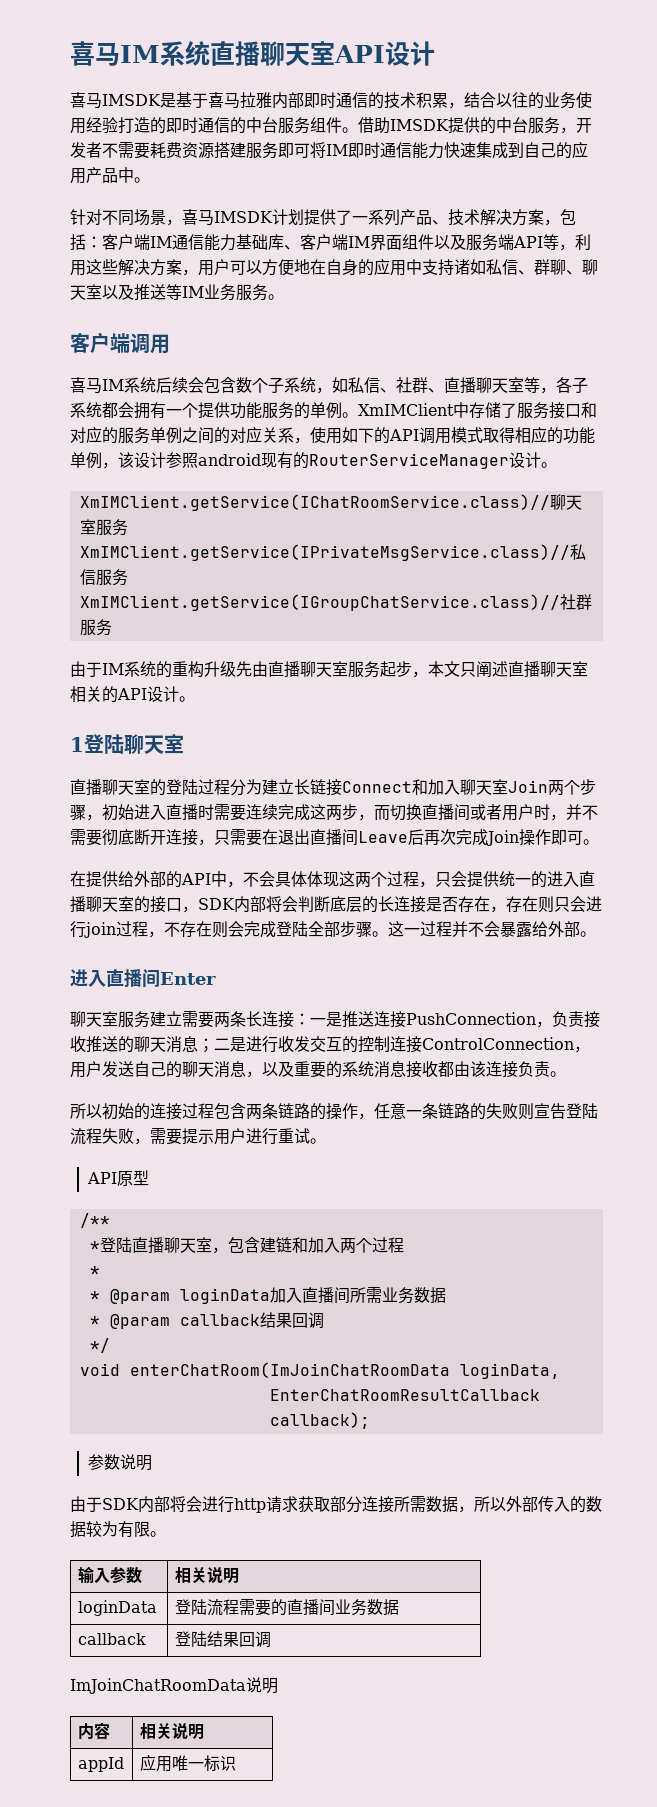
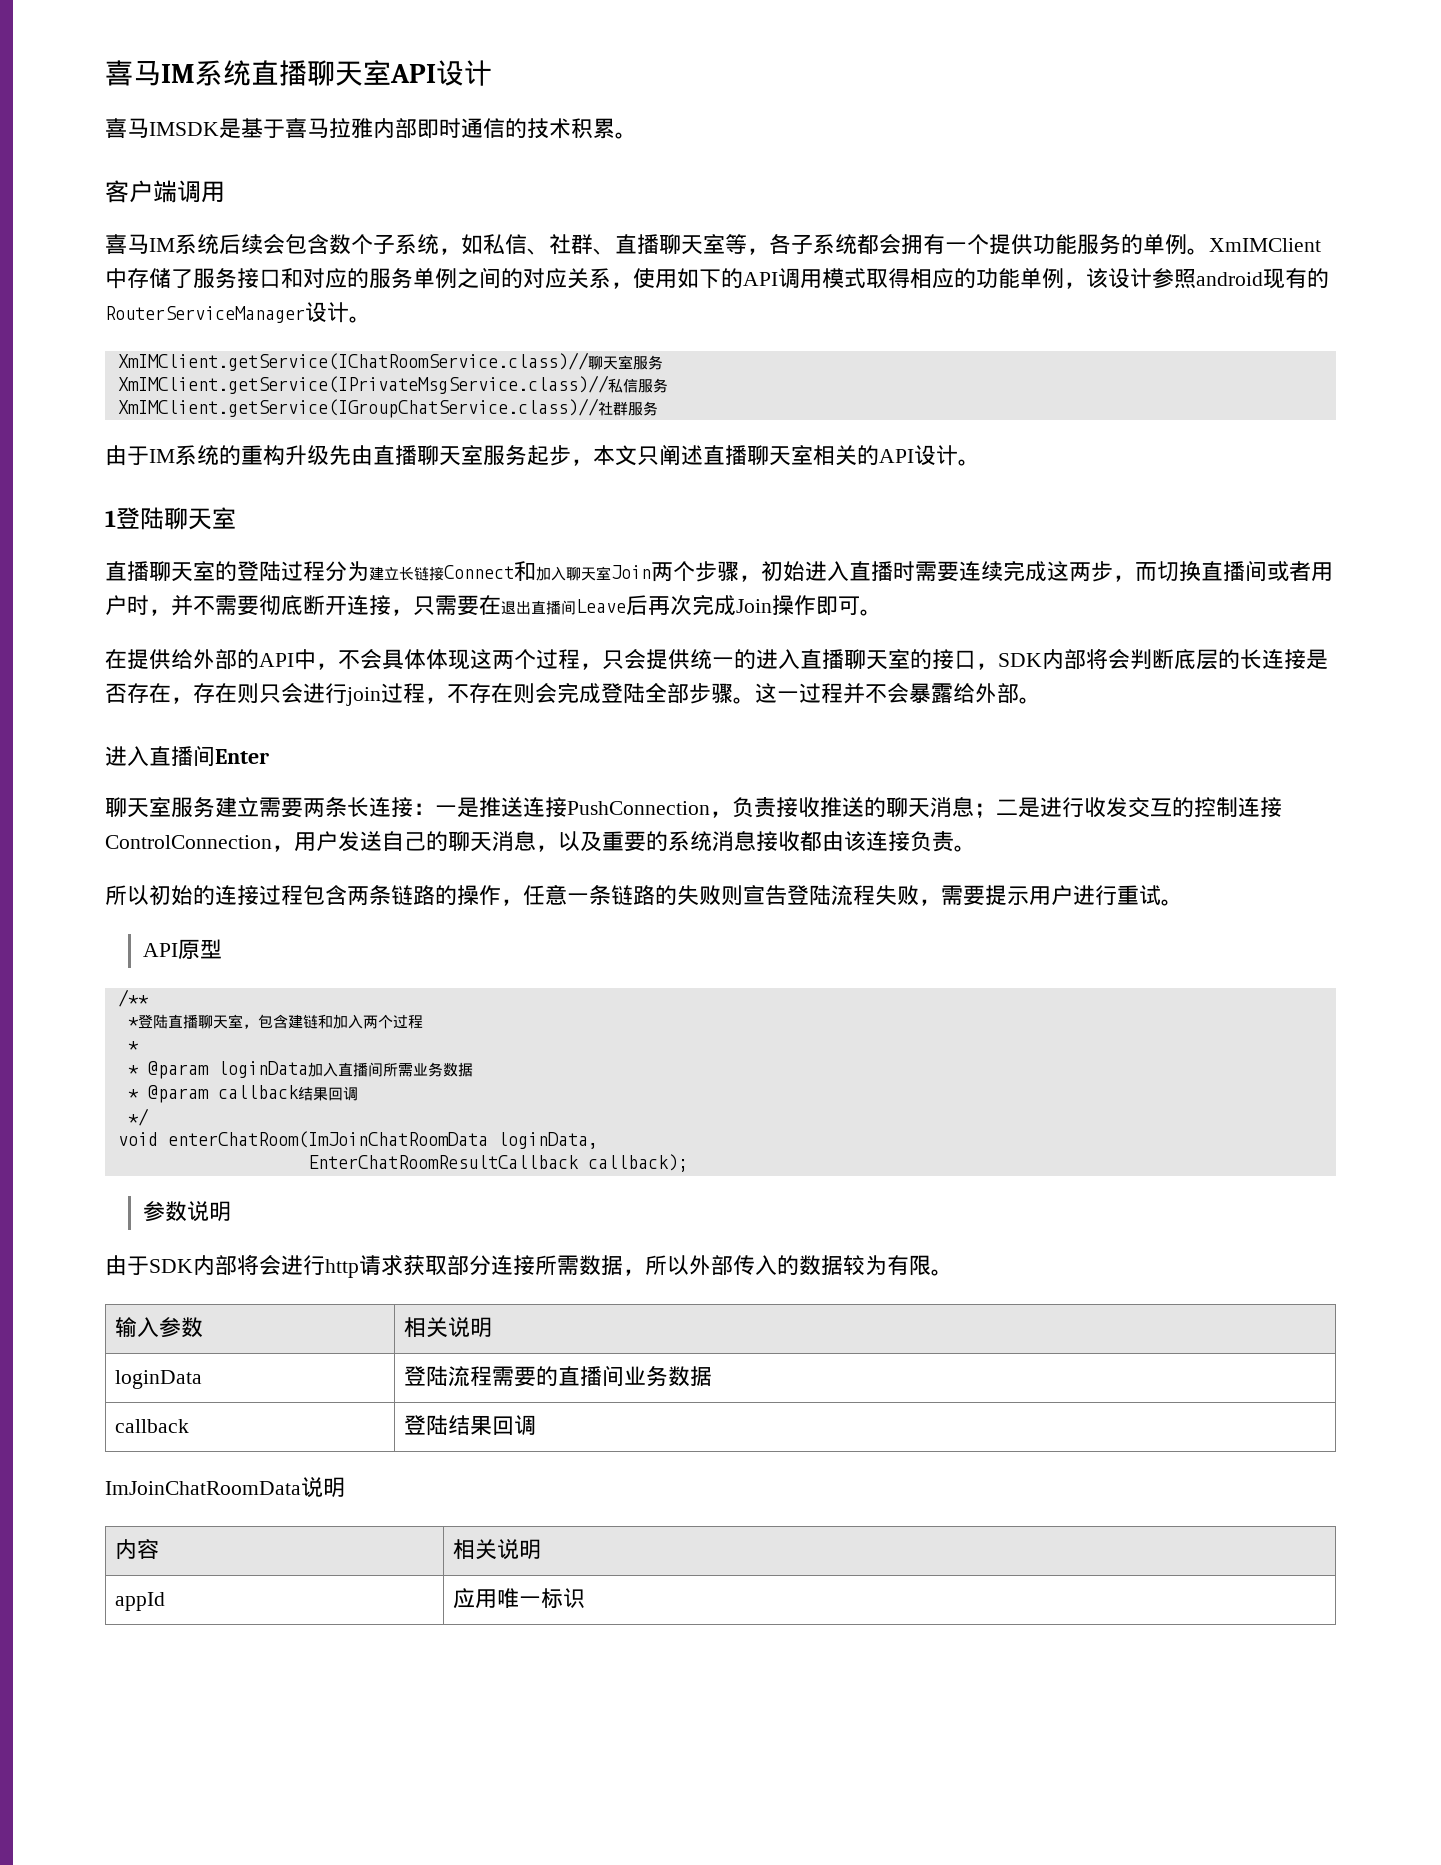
- 喜马IMSDK是基于喜马拉雅内部即时通信的技术积累，结合以往的业务使用经验打造的即时通信的中台服务组件。借助IMSDK提供的中台服务，开发者不需要耗费资源搭建服务即可将IM即时通信能力快速集成到自己的应用产品中。
- 针对不同场景，喜马IMSDK计划提供了一系列产品、技术解决方案，包括：客户端IM通信能力基础库、客户端IM界面组件以及服务端API等，利用这些解决方案，用户可以方便地在自身的应用中支持诸如私信、群聊、聊天室以及推送等IM业务服务。
+ 喜马IMSDK是基于喜马拉雅内部即时通信的技术积累。

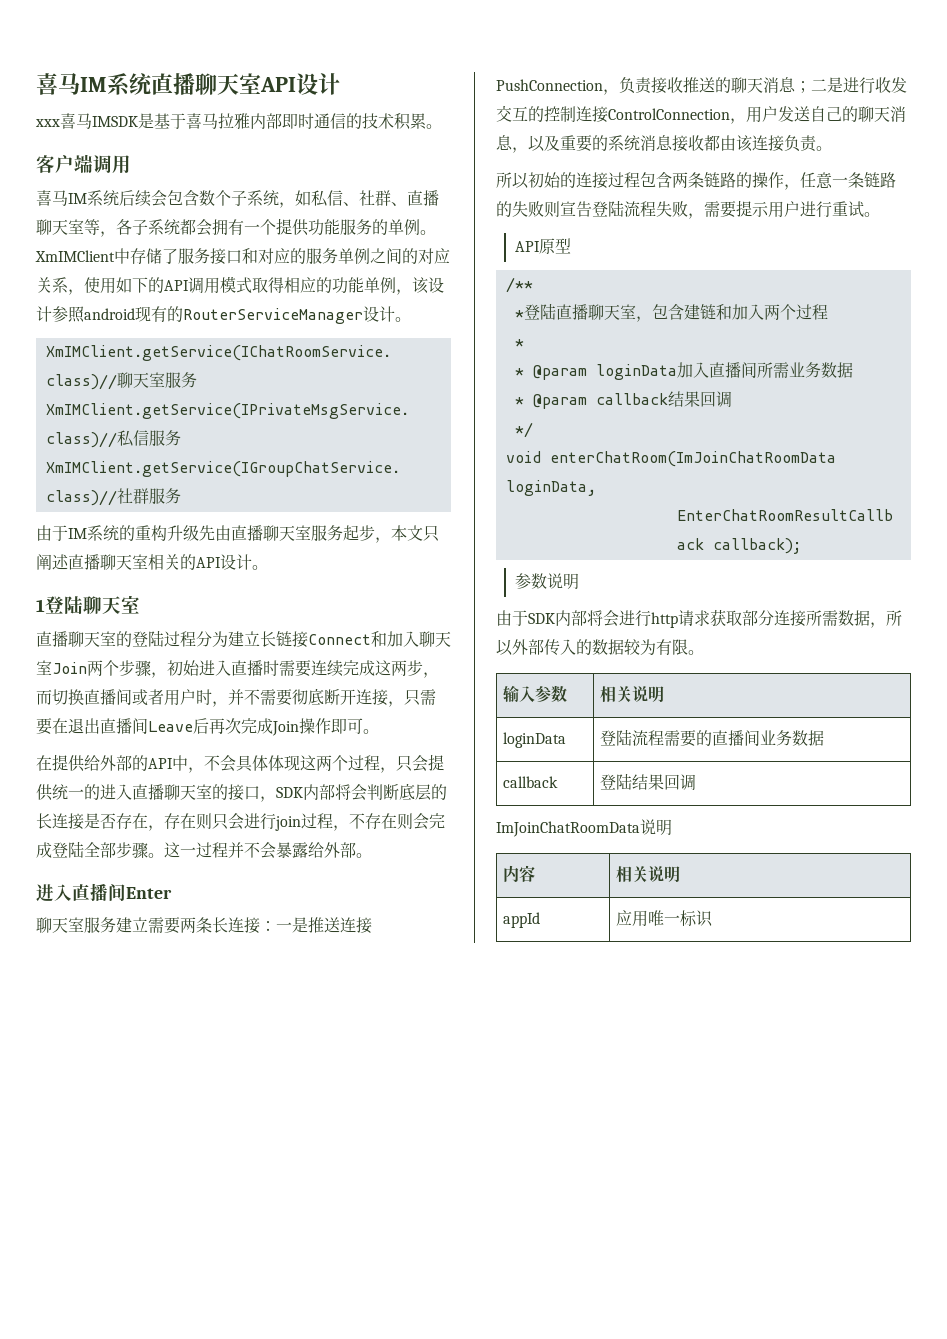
- 喜马IMSDK是基于喜马拉雅内部即时通信的技术积累。
+ xxx喜马IMSDK是基于喜马拉雅内部即时通信的技术积累。

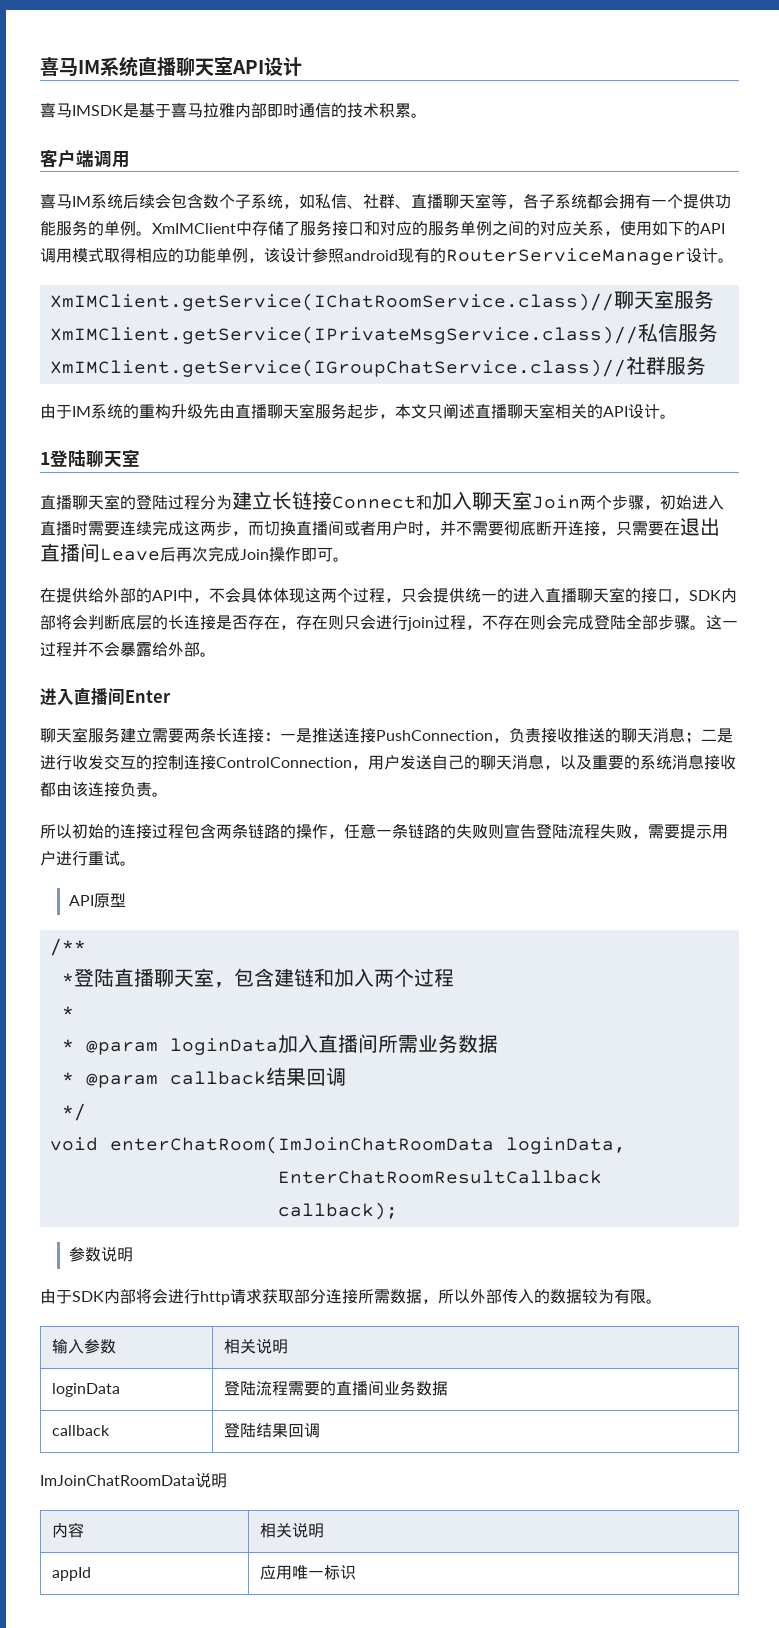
- xxx喜马IMSDK是基于喜马拉雅内部即时通信的技术积累。
+ 喜马IMSDK是基于喜马拉雅内部即时通信的技术积累。

